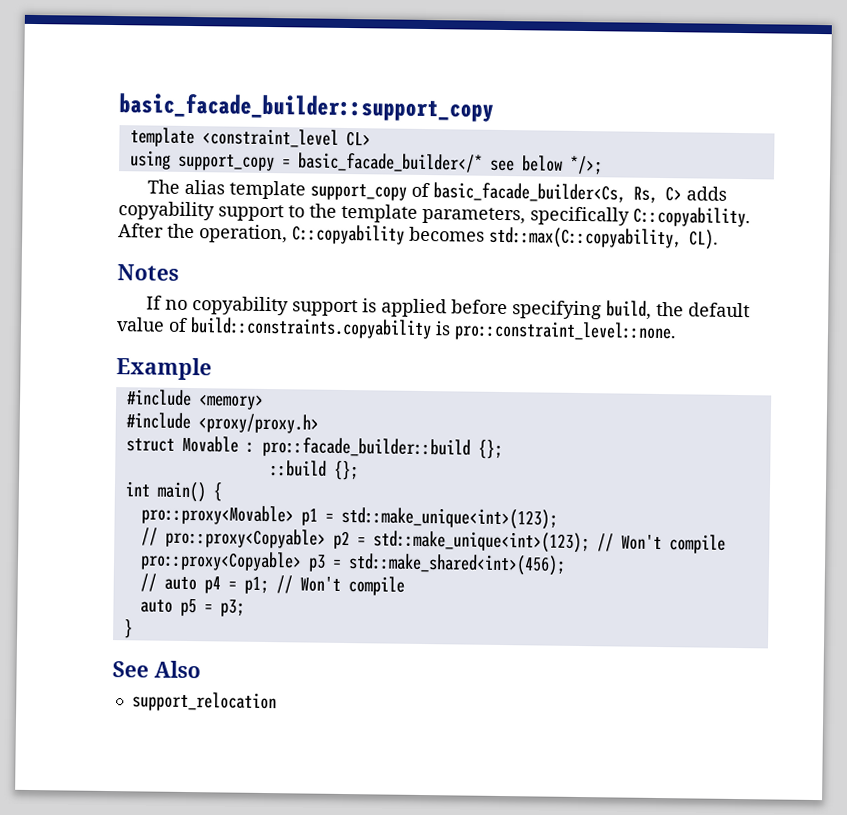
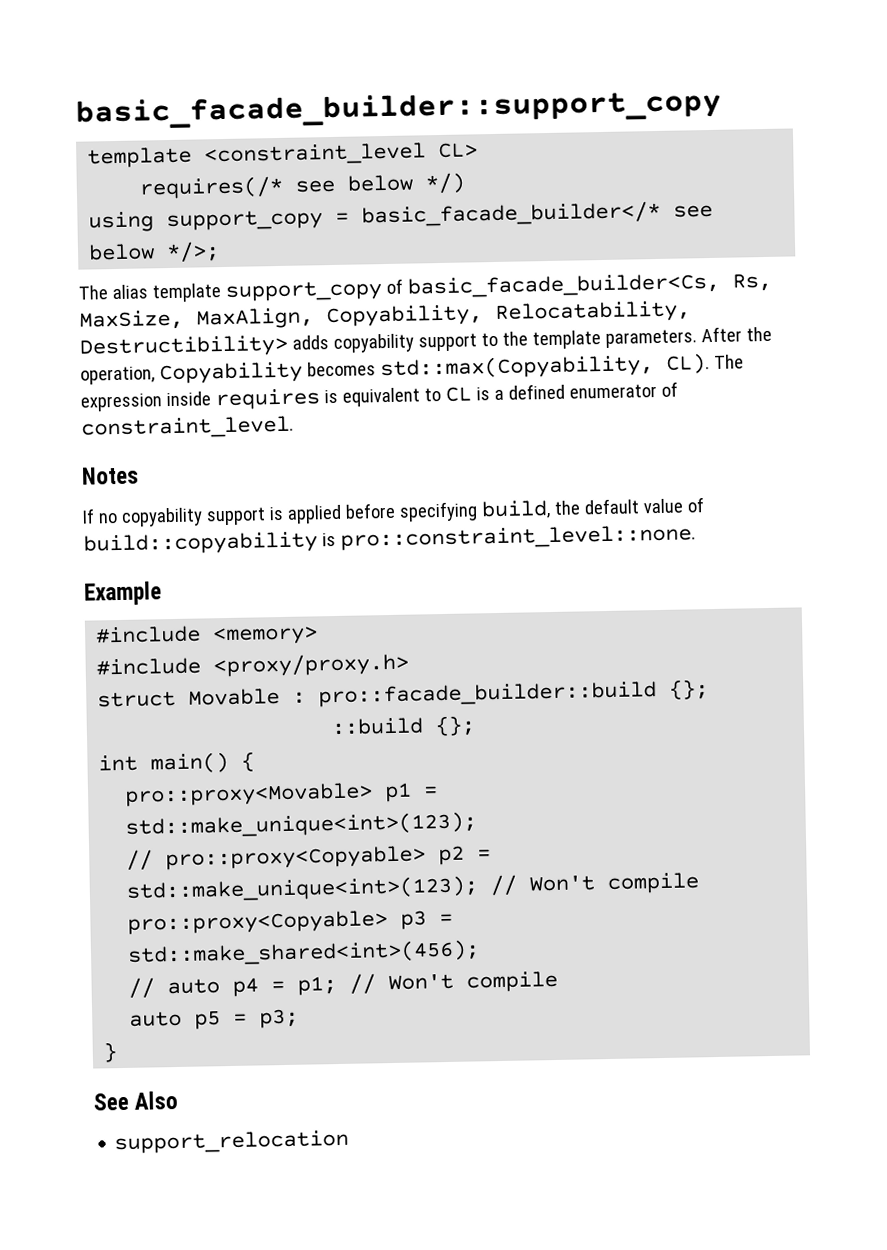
+ requires(/* see below */)
- The alias template support_copy of basic_facade_builder<Cs, Rs, C> adds copyability support to the template parameters, specifically C::copyability. After the operation, C::copyability becomes std::max(C::copyability, CL).
+ The alias template support_copy of basic_facade_builder<Cs, Rs, MaxSize, MaxAlign, Copyability, Relocatability, Destructibility> adds copyability support to the template parameters. After the operation, Copyability becomes std::max(Copyability, CL). The expression inside requires is equivalent to CL is a defined enumerator of constraint_level.
- If no copyability support is applied before specifying build, the default value of build::constraints.copyability is pro::constraint_level::none.
+ If no copyability support is applied before specifying build, the default value of build::copyability is pro::constraint_level::none.

